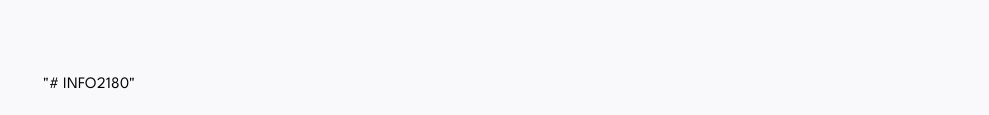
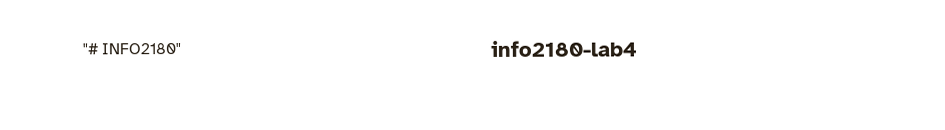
+ info2180-lab4

